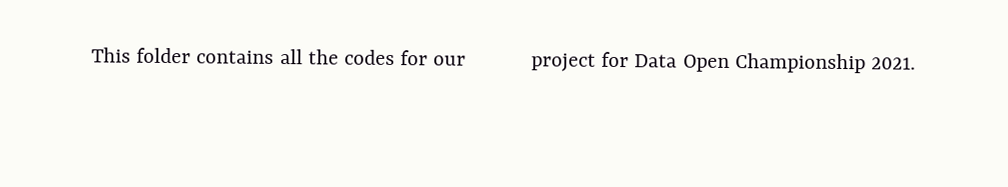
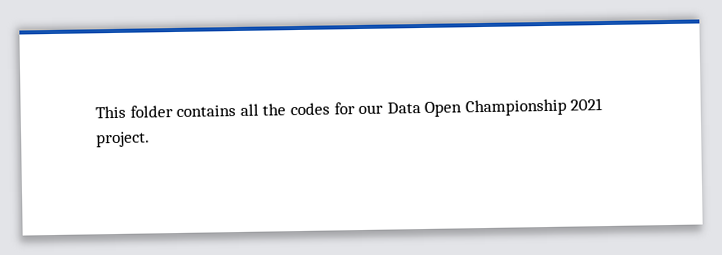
- This folder contains all the codes for our project for Data Open Championship 2021.
+ This folder contains all the codes for our Data Open Championship 2021 project.

